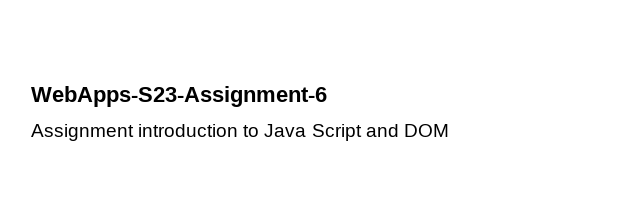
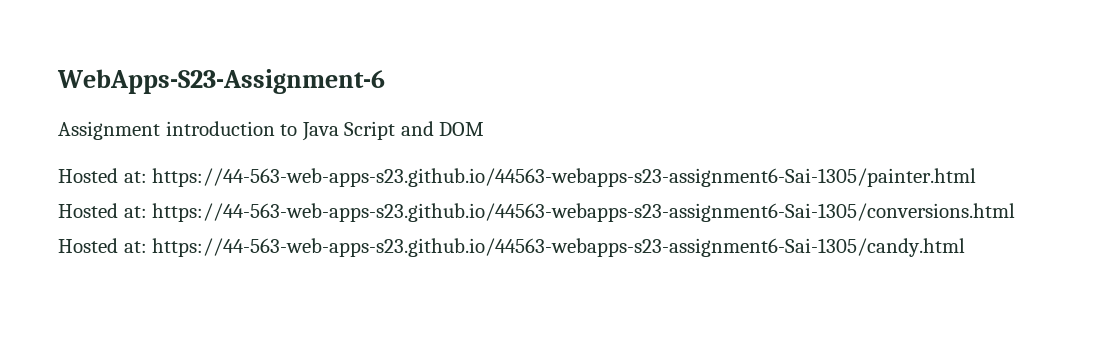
+ Hosted at: https://44-563-web-apps-s23.github.io/44563-webapps-s23-assignment6-Sai-1305/painter.html
+ Hosted at: https://44-563-web-apps-s23.github.io/44563-webapps-s23-assignment6-Sai-1305/conversions.html
+ Hosted at: https://44-563-web-apps-s23.github.io/44563-webapps-s23-assignment6-Sai-1305/candy.html

